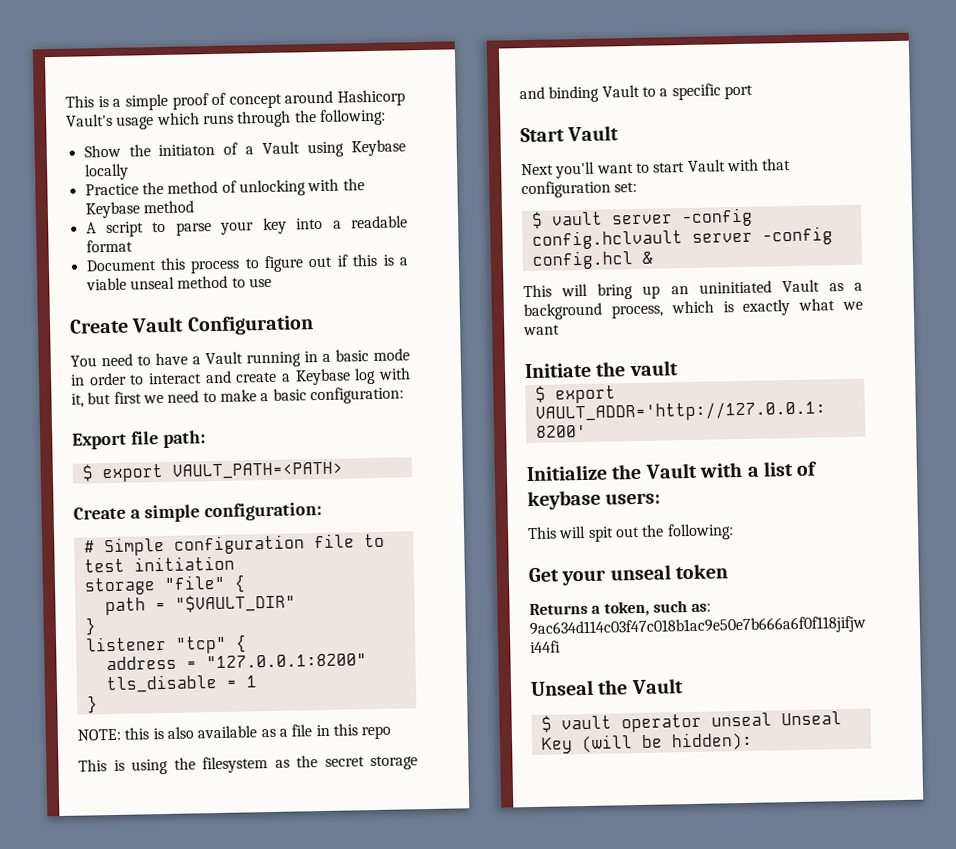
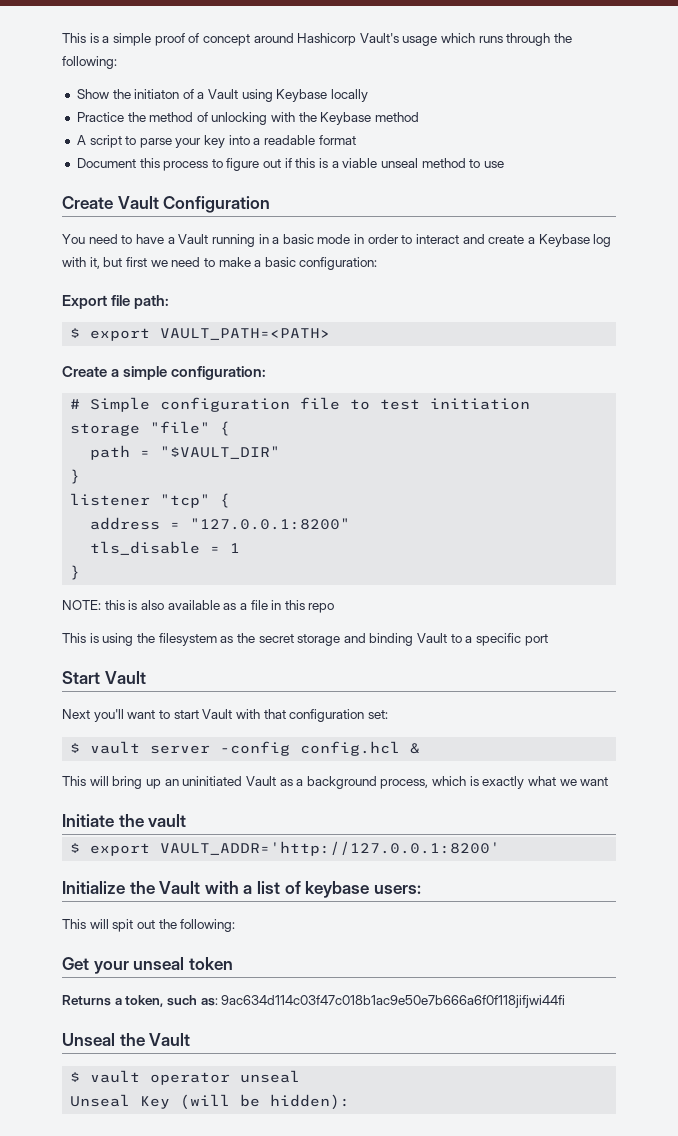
- $ vault server -config config.hclvault server -config config.hcl &
+ $ vault server -config config.hcl &
- $ vault operator unseal Unseal Key (will be hidden):
+ $ vault operator unseal
+ Unseal Key (will be hidden):

